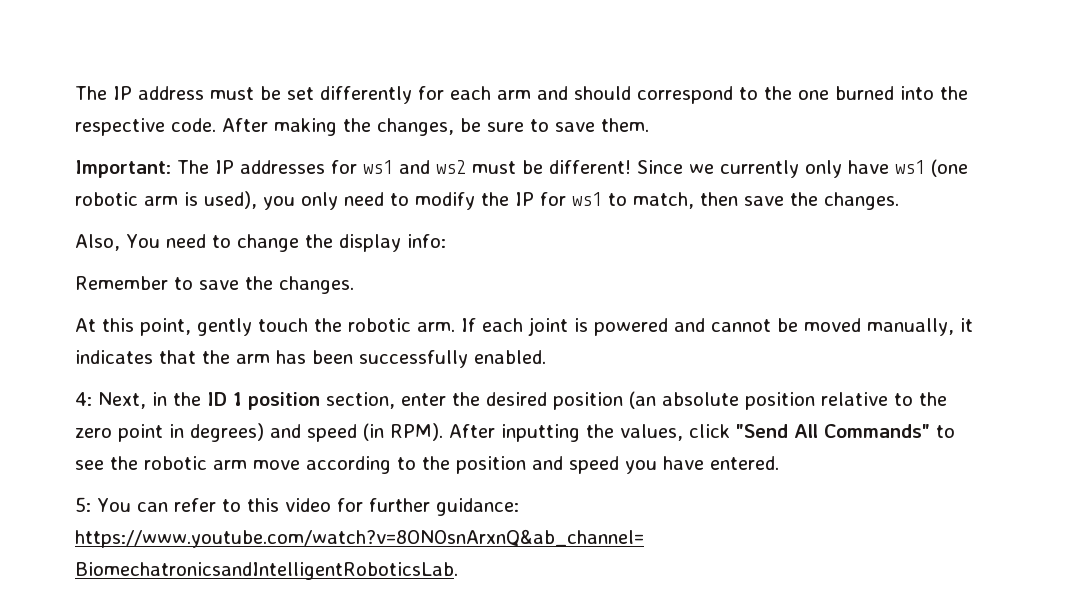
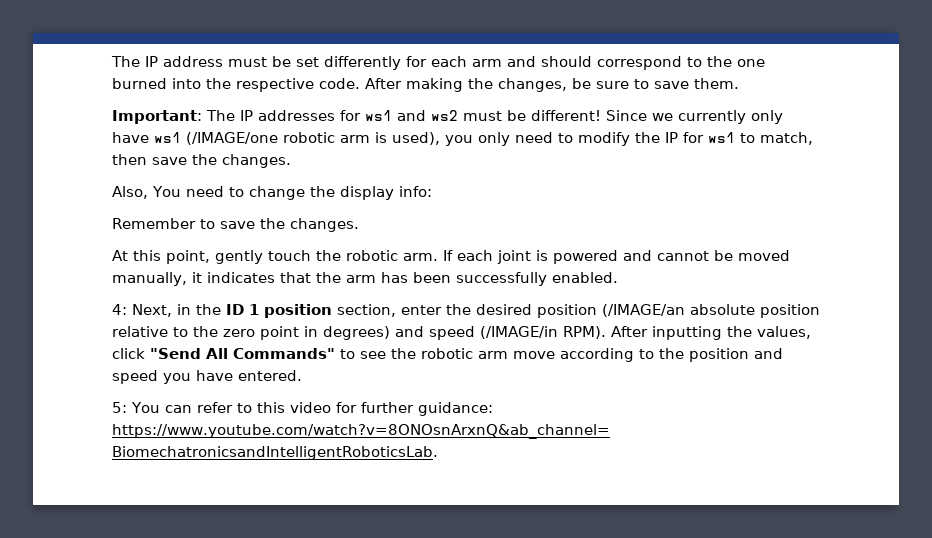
- Since we currently only have ws1 (one robotic arm is used), you only need to modify the IP for ws1 to match, then save the changes.
+ Since we currently only have ws1 (/IMAGE/one robotic arm is used), you only need to modify the IP for ws1 to match, then save the changes.
- 4: Next, in the ID 1 position section, enter the desired position (an absolute position relative to the zero point in degrees) and speed (in RPM).
+ 4: Next, in the ID 1 position section, enter the desired position (/IMAGE/an absolute position relative to the zero point in degrees) and speed (/IMAGE/in RPM).

